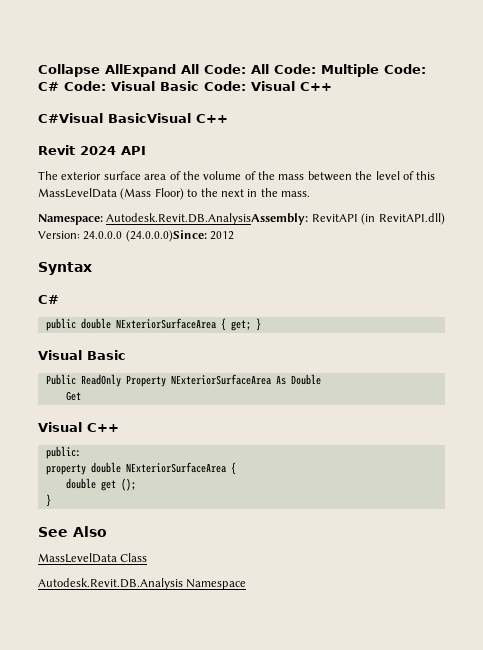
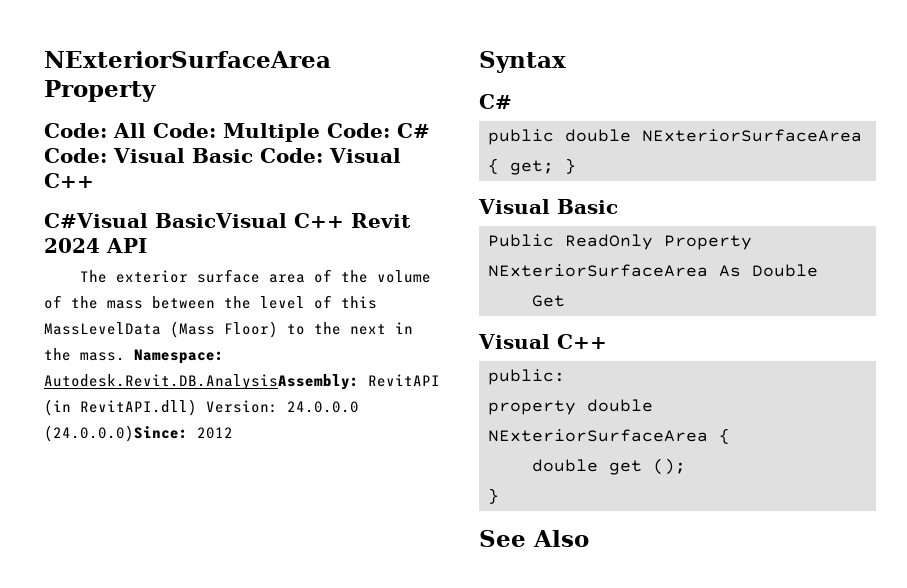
- Collapse AllExpand All Code: All Code: Multiple Code: C# Code: Visual Basic Code: Visual C++
+ NExteriorSurfaceArea Property
+ Code: All Code: Multiple Code: C# Code: Visual Basic Code: Visual C++
- C#Visual BasicVisual C++
- Revit 2024 API
+ C#Visual BasicVisual C++ Revit 2024 API
- The exterior surface area of the volume of the mass between the level of this MassLevelData (Mass Floor) to the next in the mass.
- Namespace: Autodesk.Revit.DB.AnalysisAssembly: RevitAPI (in RevitAPI.dll) Version: 24.0.0.0 (24.0.0.0)Since: 2012
+ The exterior surface area of the volume of the mass between the level of this MassLevelData (Mass Floor) to the next in the mass. Namespace: Autodesk.Revit.DB.AnalysisAssembly: RevitAPI (in RevitAPI.dll) Version: 24.0.0.0 (24.0.0.0)Since: 2012
- MassLevelData Class
- Autodesk.Revit.DB.Analysis Namespace

